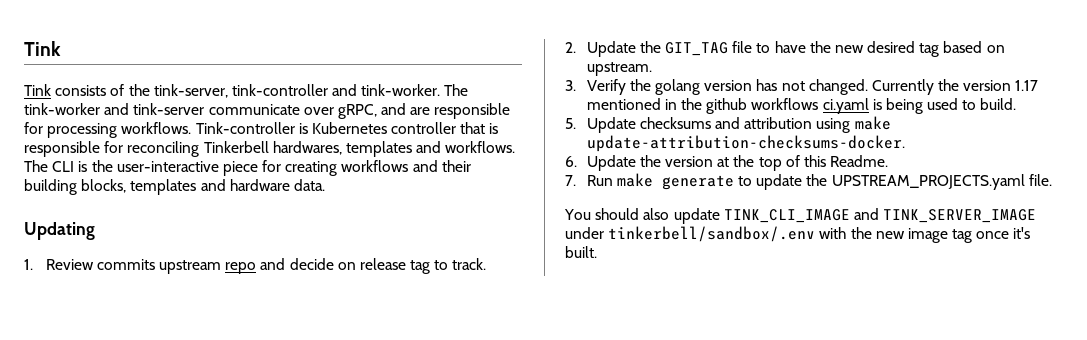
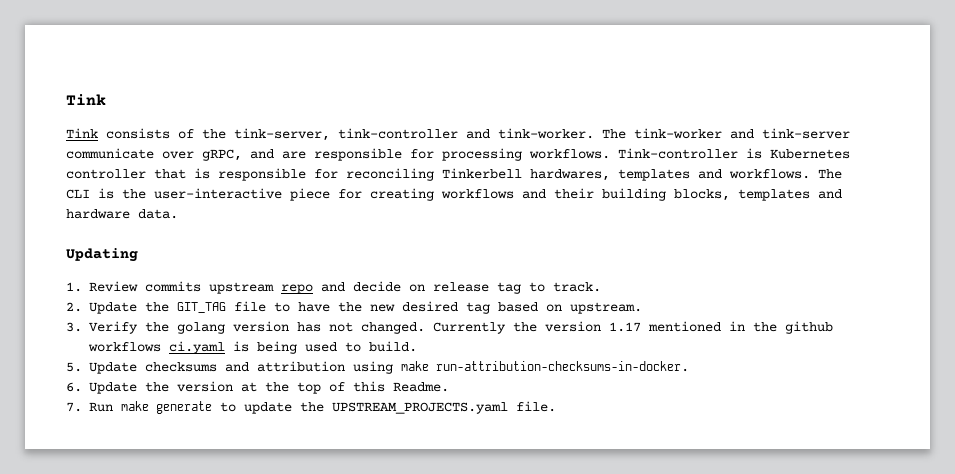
- 5. Update checksums and attribution using make update-attribution-checksums-docker.
+ 5. Update checksums and attribution using make run-attribution-checksums-in-docker.
- You should also update TINK_CLI_IMAGE and TINK_SERVER_IMAGE under tinkerbell/sandbox/.env with the new image tag once it's built.

